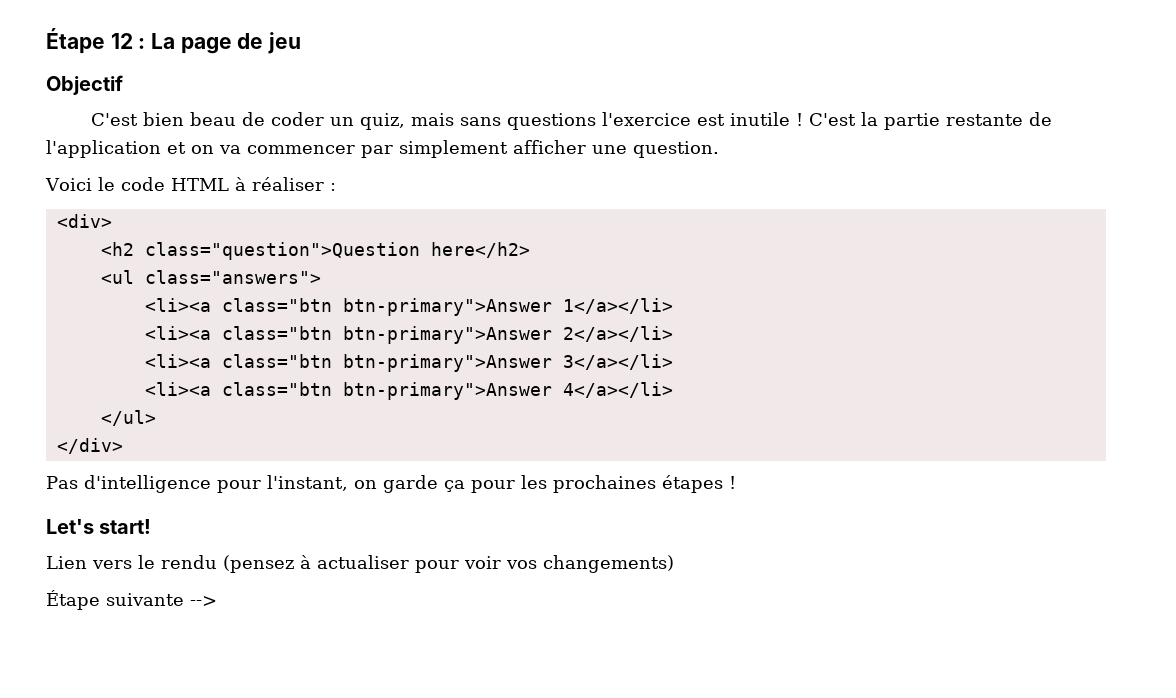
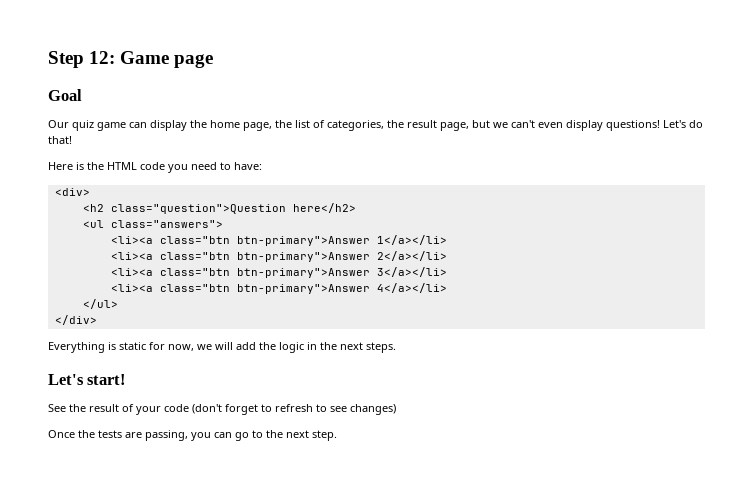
- Étape 12 : La page de jeu
- Objectif
- C'est bien beau de coder un quiz, mais sans questions l'exercice est inutile ! C'est la partie restante de l'application et on va commencer par simplement afficher une question.
- Voici le code HTML à réaliser :
+ Step 12: Game page
+ Goal
+ Our quiz game can display the home page, the list of categories, the result page, but we can't even display questions! Let's do that!
+ Here is the HTML code you need to have:
- Pas d'intelligence pour l'instant, on garde ça pour les prochaines étapes !
+ Everything is static for now, we will add the logic in the next steps.
  Let's start!
- Lien vers le rendu (pensez à actualiser pour voir vos changements)
- Étape suivante -->
+ See the result of your code (don't forget to refresh to see changes)
+ Once the tests are passing, you can go to the next step.

